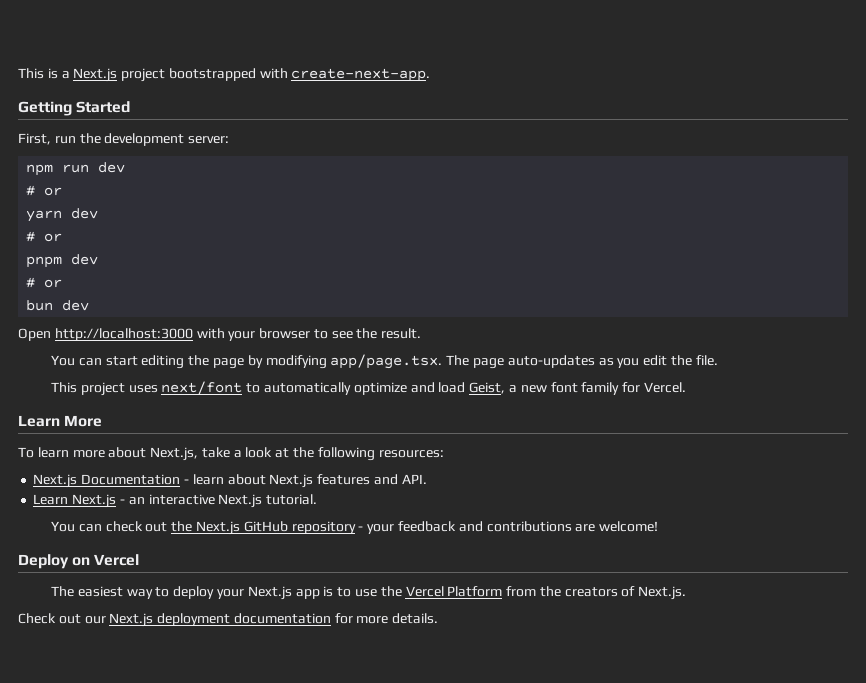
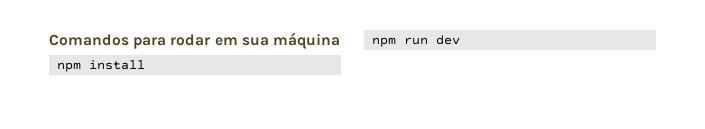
- This is a Next.js project bootstrapped with create-next-app.
- Getting Started
- First, run the development server:
+ Comandos para rodar em sua máquina
+ npm install
  npm run dev
- # or
- yarn dev
- # or
- pnpm dev
- # or
- bun dev
- Open http://localhost:3000 with your browser to see the result.
- You can start editing the page by modifying app/page.tsx. The page auto-updates as you edit the file.
- This project uses next/font to automatically optimize and load Geist, a new font family for Vercel.
- Learn More
- To learn more about Next.js, take a look at the following resources:
- Next.js Documentation - learn about Next.js features and API.
- Learn Next.js - an interactive Next.js tutorial.
- You can check out the Next.js GitHub repository - your feedback and contributions are welcome!
- Deploy on Vercel
- The easiest way to deploy your Next.js app is to use the Vercel Platform from the creators of Next.js.
- Check out our Next.js deployment documentation for more details.

